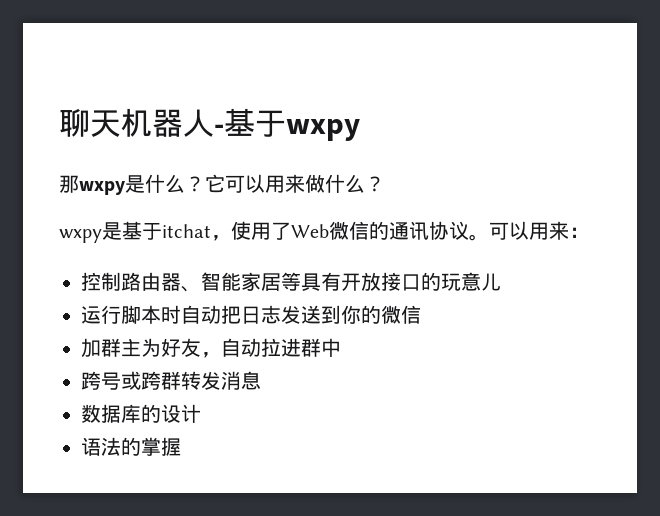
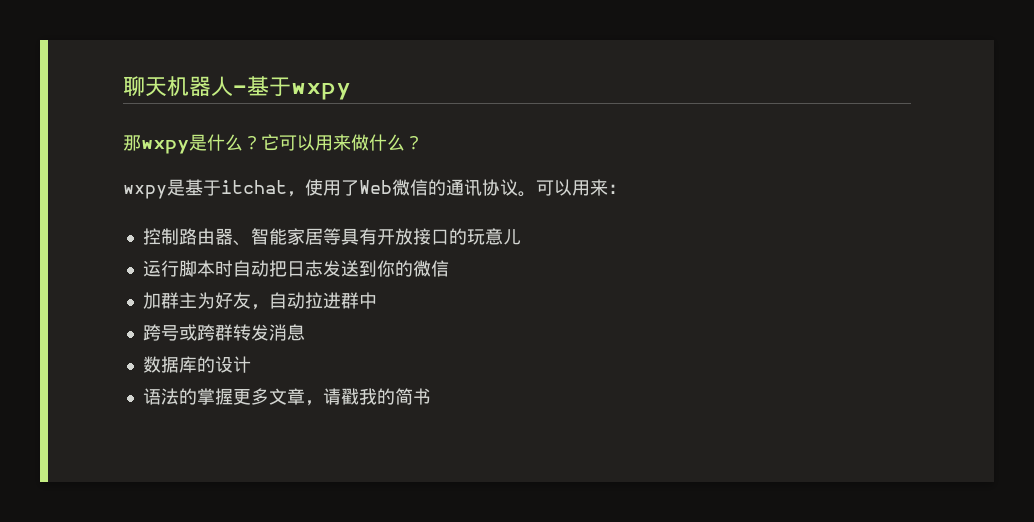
- 语法的掌握
+ 语法的掌握更多文章，请戳我的简书

